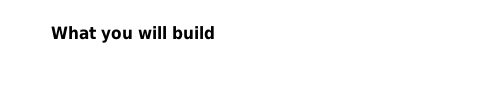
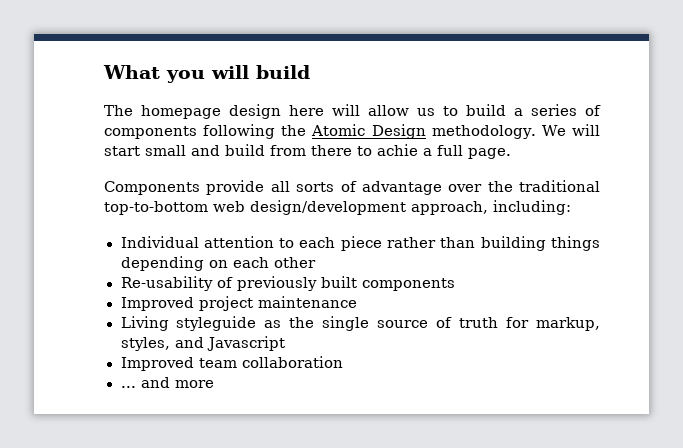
+ The homepage design here will allow us to build a series of components following the Atomic Design methodology. We will start small and build from there to achie a full page.
+ Components provide all sorts of advantage over the traditional top-to-bottom web design/development approach, including:
+ Individual attention to each piece rather than building things depending on each other
+ Re-usability of previously built components
+ Improved project maintenance
+ Living styleguide as the single source of truth for markup, styles, and Javascript
+ Improved team collaboration
+ ... and more

